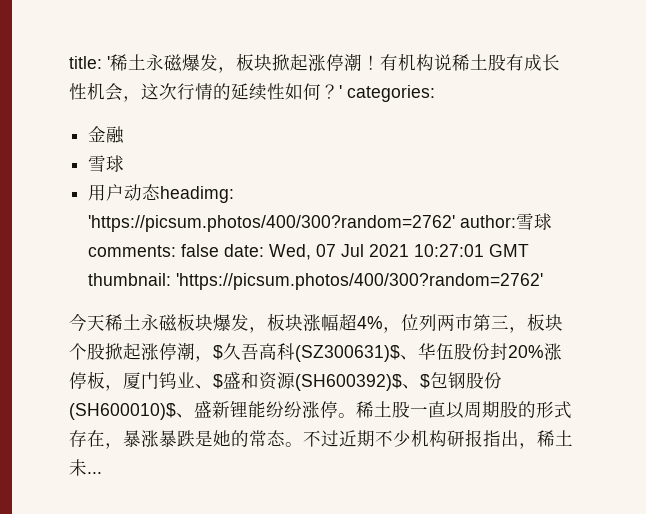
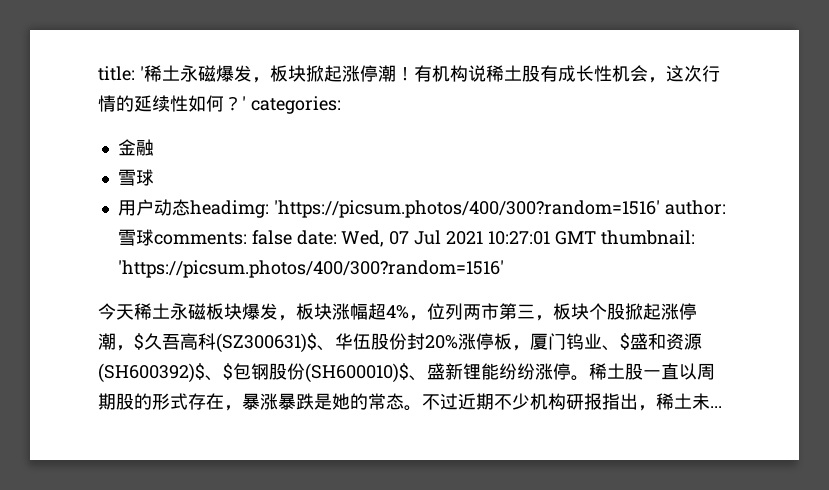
- 用户动态headimg: 'https://picsum.photos/400/300?random=2762' author:雪球comments: false date: Wed, 07 Jul 2021 10:27:01 GMT thumbnail: 'https://picsum.photos/400/300?random=2762'
+ 用户动态headimg: 'https://picsum.photos/400/300?random=1516' author:雪球comments: false date: Wed, 07 Jul 2021 10:27:01 GMT thumbnail: 'https://picsum.photos/400/300?random=1516'

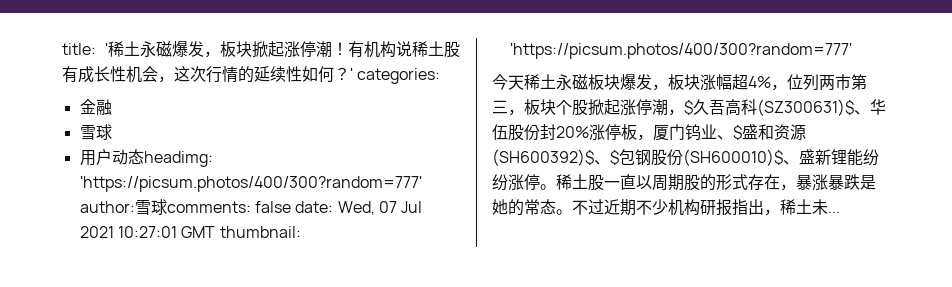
- 用户动态headimg: 'https://picsum.photos/400/300?random=1516' author:雪球comments: false date: Wed, 07 Jul 2021 10:27:01 GMT thumbnail: 'https://picsum.photos/400/300?random=1516'
+ 用户动态headimg: 'https://picsum.photos/400/300?random=777' author:雪球comments: false date: Wed, 07 Jul 2021 10:27:01 GMT thumbnail: 'https://picsum.photos/400/300?random=777'

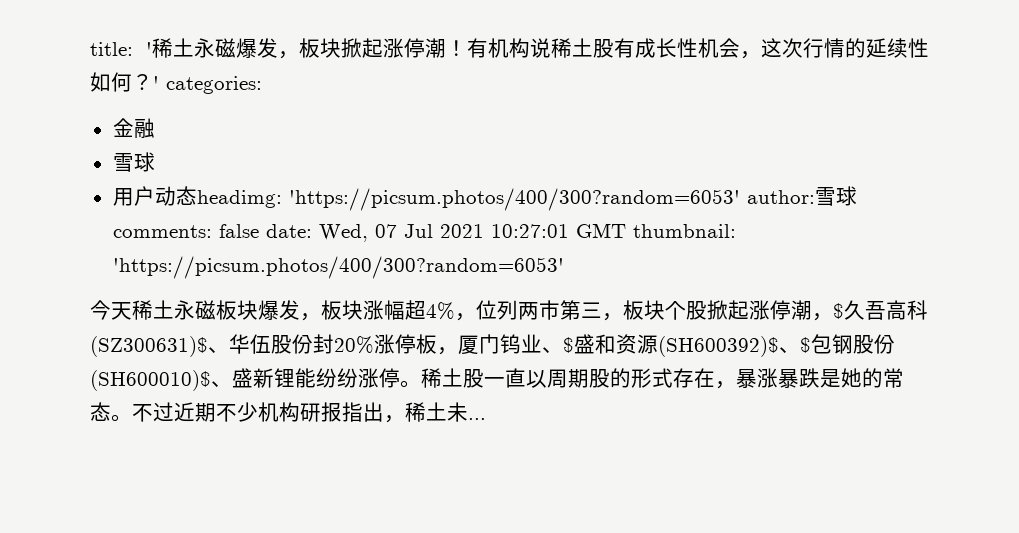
- 用户动态headimg: 'https://picsum.photos/400/300?random=777' author:雪球comments: false date: Wed, 07 Jul 2021 10:27:01 GMT thumbnail: 'https://picsum.photos/400/300?random=777'
+ 用户动态headimg: 'https://picsum.photos/400/300?random=6053' author:雪球comments: false date: Wed, 07 Jul 2021 10:27:01 GMT thumbnail: 'https://picsum.photos/400/300?random=6053'

